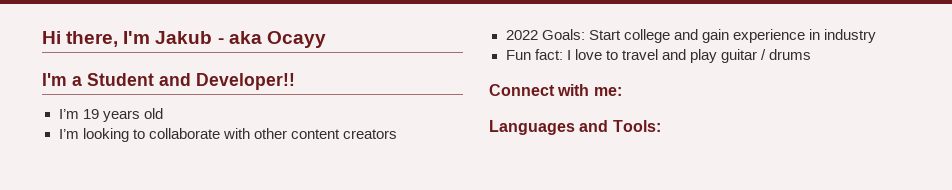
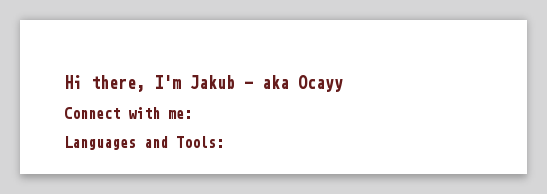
- I'm a Student and Developer!!
- I’m 19 years old
- I’m looking to collaborate with other content creators
- 2022 Goals: Start college and gain experience in industry
- Fun fact: I love to travel and play guitar / drums

